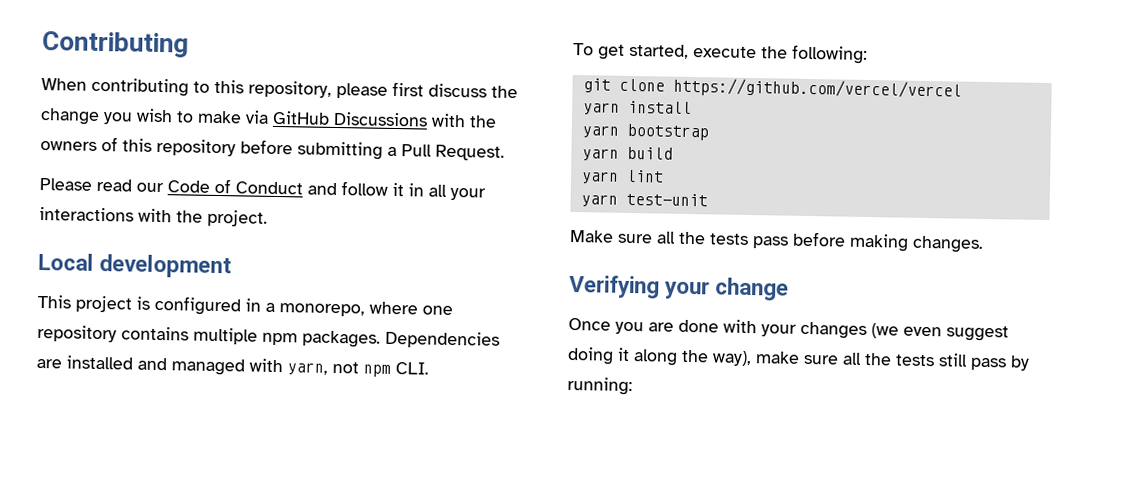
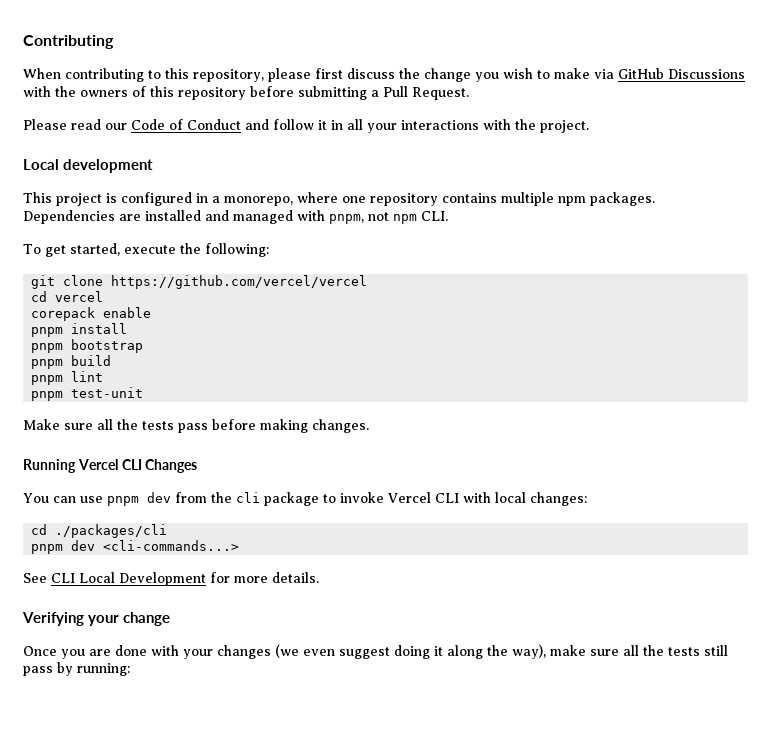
- Dependencies are installed and managed with yarn, not npm CLI.
+ Dependencies are installed and managed with pnpm, not npm CLI.
- yarn install
+ cd vercel
+ corepack enable
+ pnpm install
- yarn bootstrap
+ pnpm bootstrap
- yarn build
+ pnpm build
- yarn lint
+ pnpm lint
- yarn test-unit
+ pnpm test-unit
+ Running Vercel CLI Changes
+ You can use pnpm dev from the cli package to invoke Vercel CLI with local changes:
+ cd ./packages/cli
+ pnpm dev <cli-commands...>
+ See CLI Local Development for more details.

